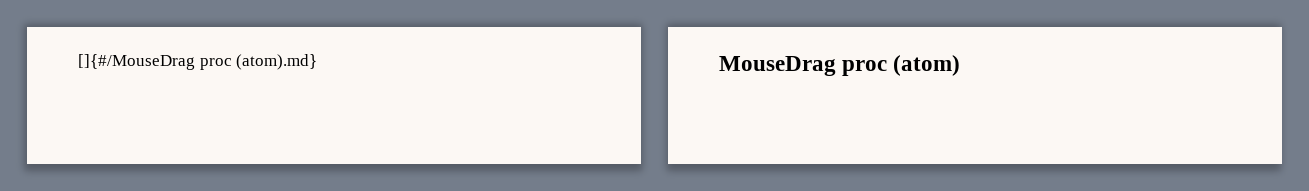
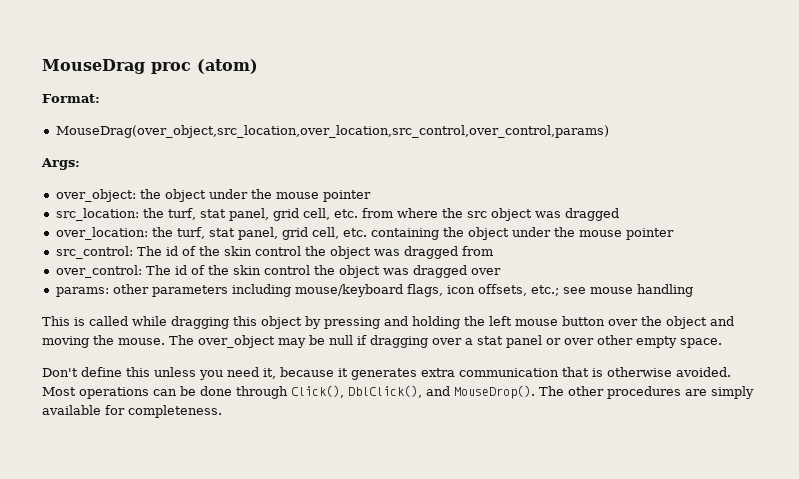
- []{#/MouseDrag proc (atom).md}
+ Format:
+ MouseDrag(over_object,src_location,over_location,src_control,over_control,params)
+ Args:
+ over_object: the object under the mouse pointer
+ src_location: the turf, stat panel, grid cell, etc. from where the src object was dragged
+ over_location: the turf, stat panel, grid cell, etc. containing the object under the mouse pointer
+ src_control: The id of the skin control the object was dragged from
+ over_control: The id of the skin control the object was dragged over
+ params: other parameters including mouse/keyboard flags, icon offsets, etc.; see mouse handling
+ This is called while dragging this object by pressing and holding the left mouse button over the object and moving the mouse. The over_object may be null if dragging over a stat panel or over other empty space.
+ Don't define this unless you need it, because it generates extra communication that is otherwise avoided. Most operations can be done through Click(), DblClick(), and MouseDrop(). The other procedures are simply available for completeness.

